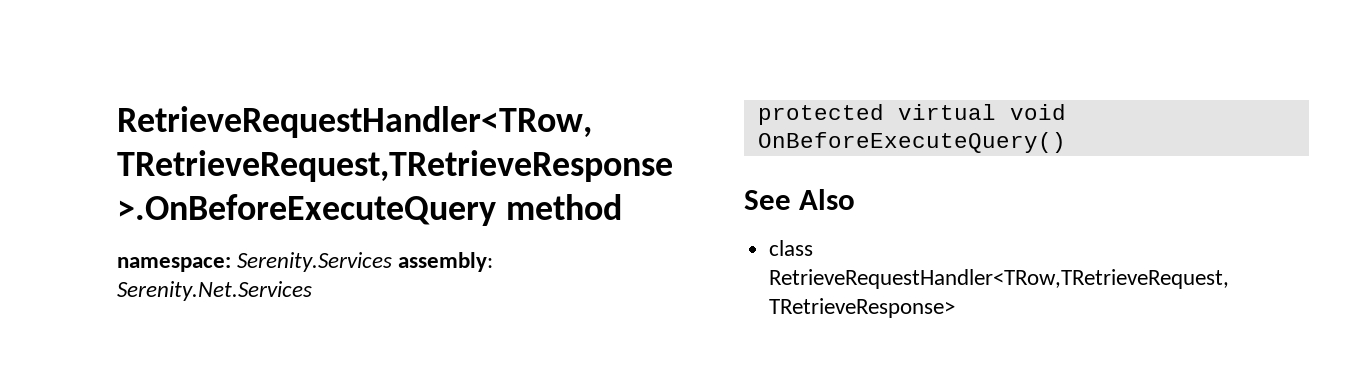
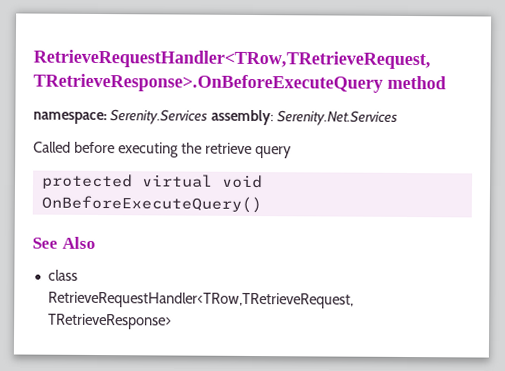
+ Called before executing the retrieve query

